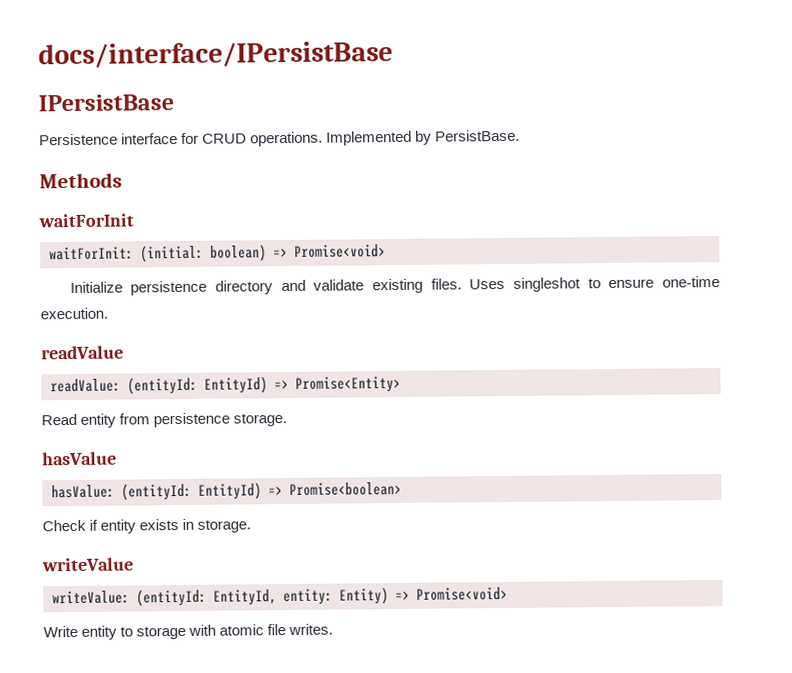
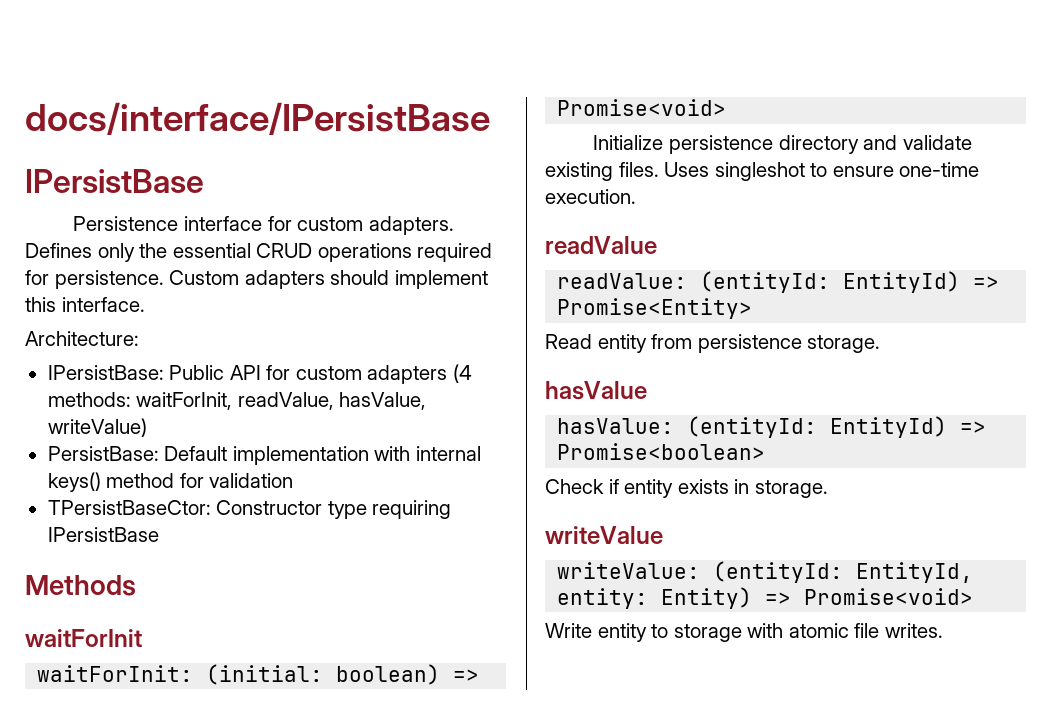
- Persistence interface for CRUD operations. Implemented by PersistBase.
+ Persistence interface for custom adapters. Defines only the essential CRUD operations required for persistence. Custom adapters should implement this interface.
+ Architecture:
+ IPersistBase: Public API for custom adapters (4 methods: waitForInit, readValue, hasValue, writeValue)
+ PersistBase: Default implementation with internal keys() method for validation
+ TPersistBaseCtor: Constructor type requiring IPersistBase

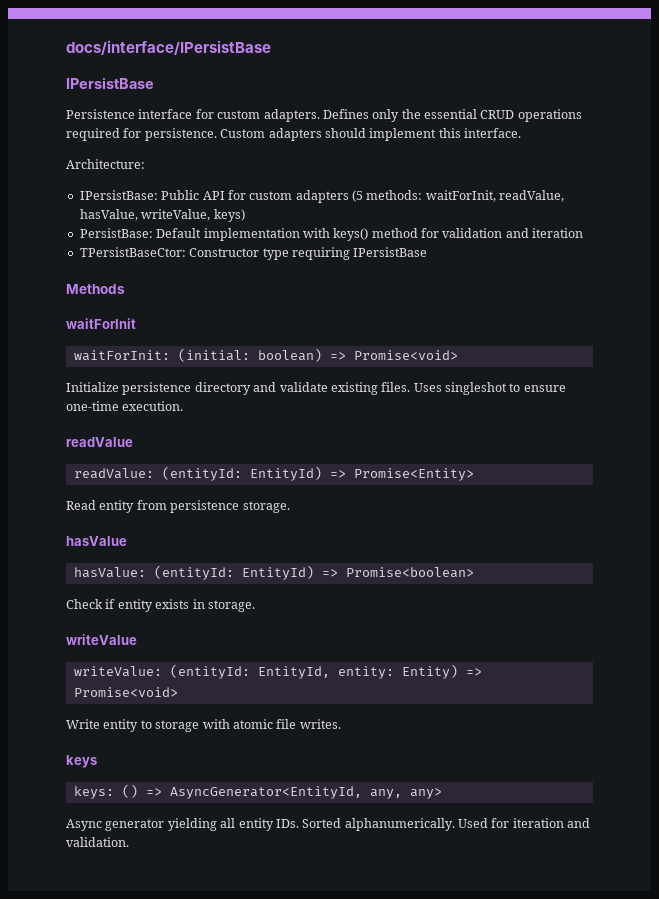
- IPersistBase: Public API for custom adapters (4 methods: waitForInit, readValue, hasValue, writeValue)
+ IPersistBase: Public API for custom adapters (5 methods: waitForInit, readValue, hasValue, writeValue, keys)
- PersistBase: Default implementation with internal keys() method for validation
+ PersistBase: Default implementation with keys() method for validation and iteration
+ keys
+ keys: () => AsyncGenerator<EntityId, any, any>
+ Async generator yielding all entity IDs. Sorted alphanumerically. Used for iteration and validation.

